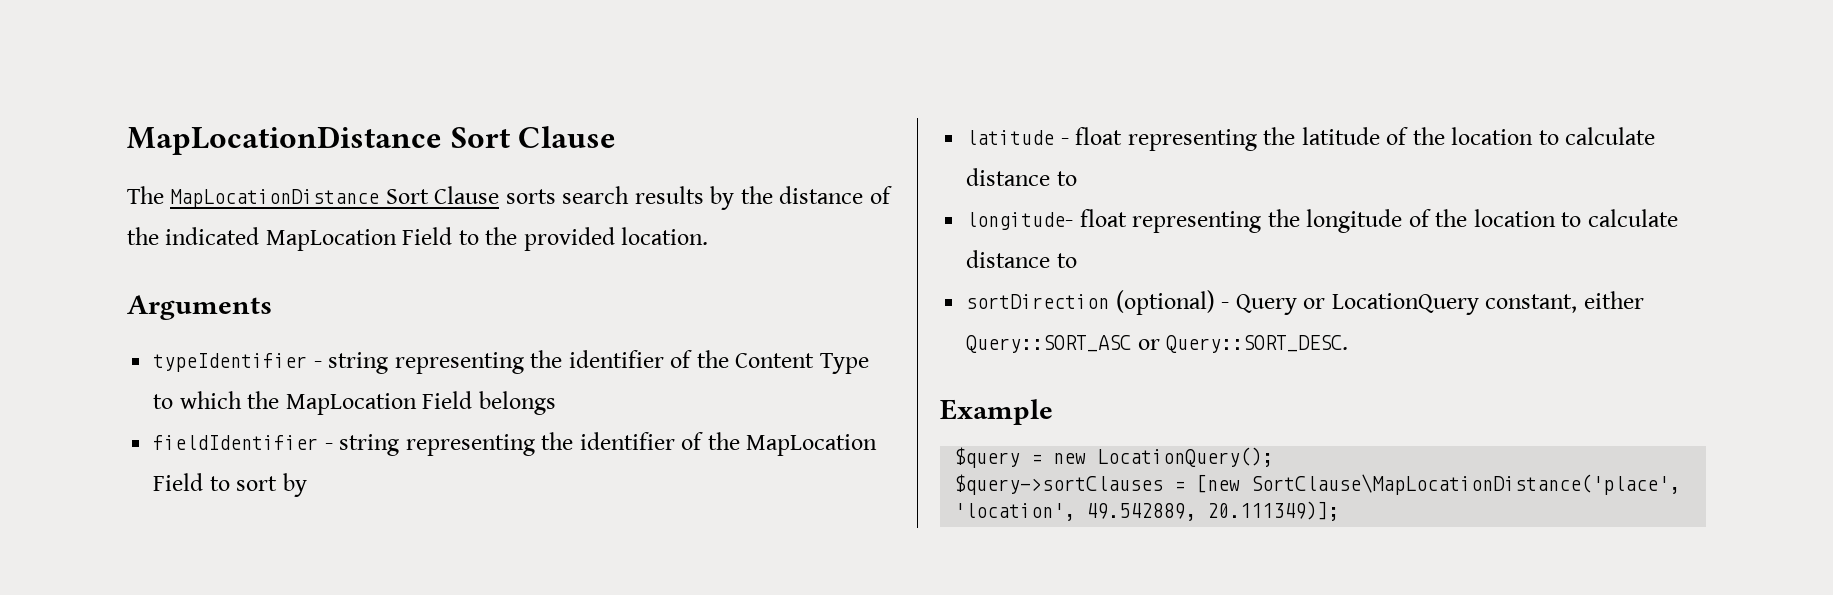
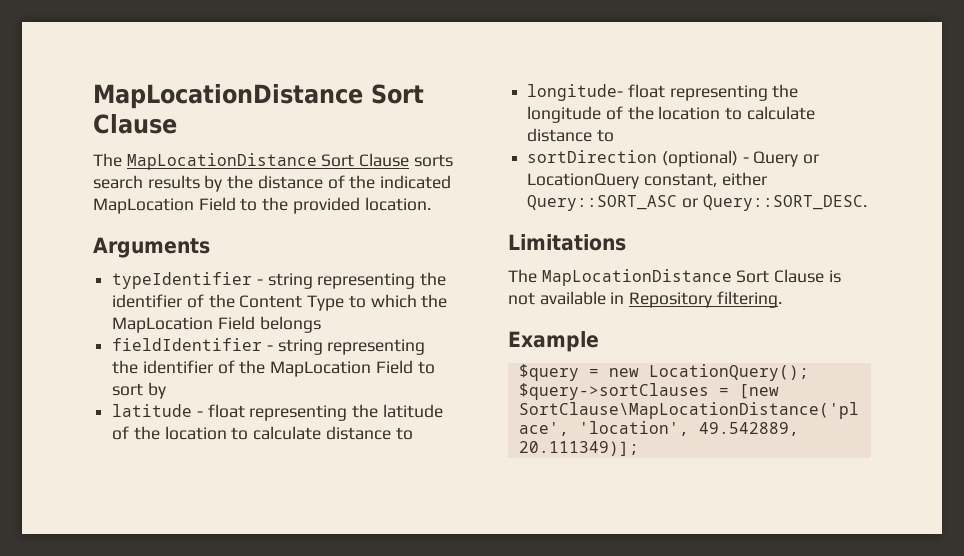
+ Limitations
+ The MapLocationDistance Sort Clause is not available in Repository filtering.

